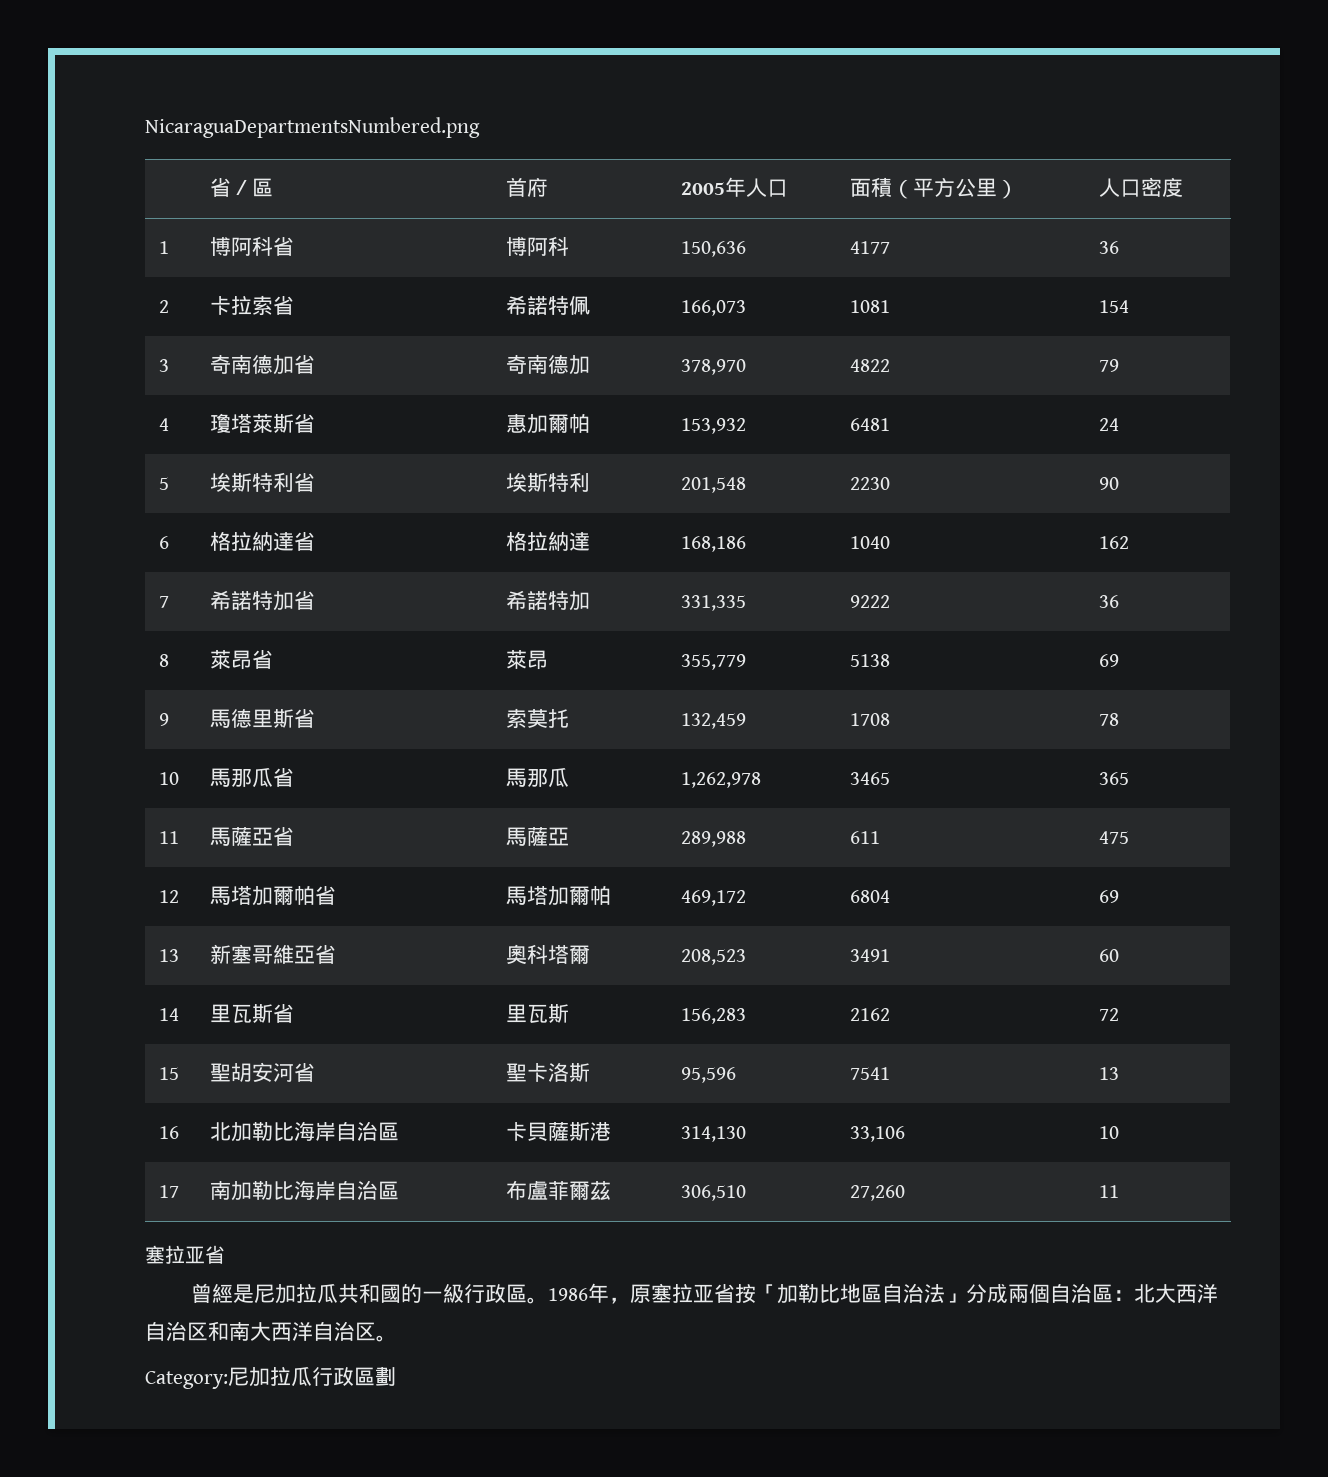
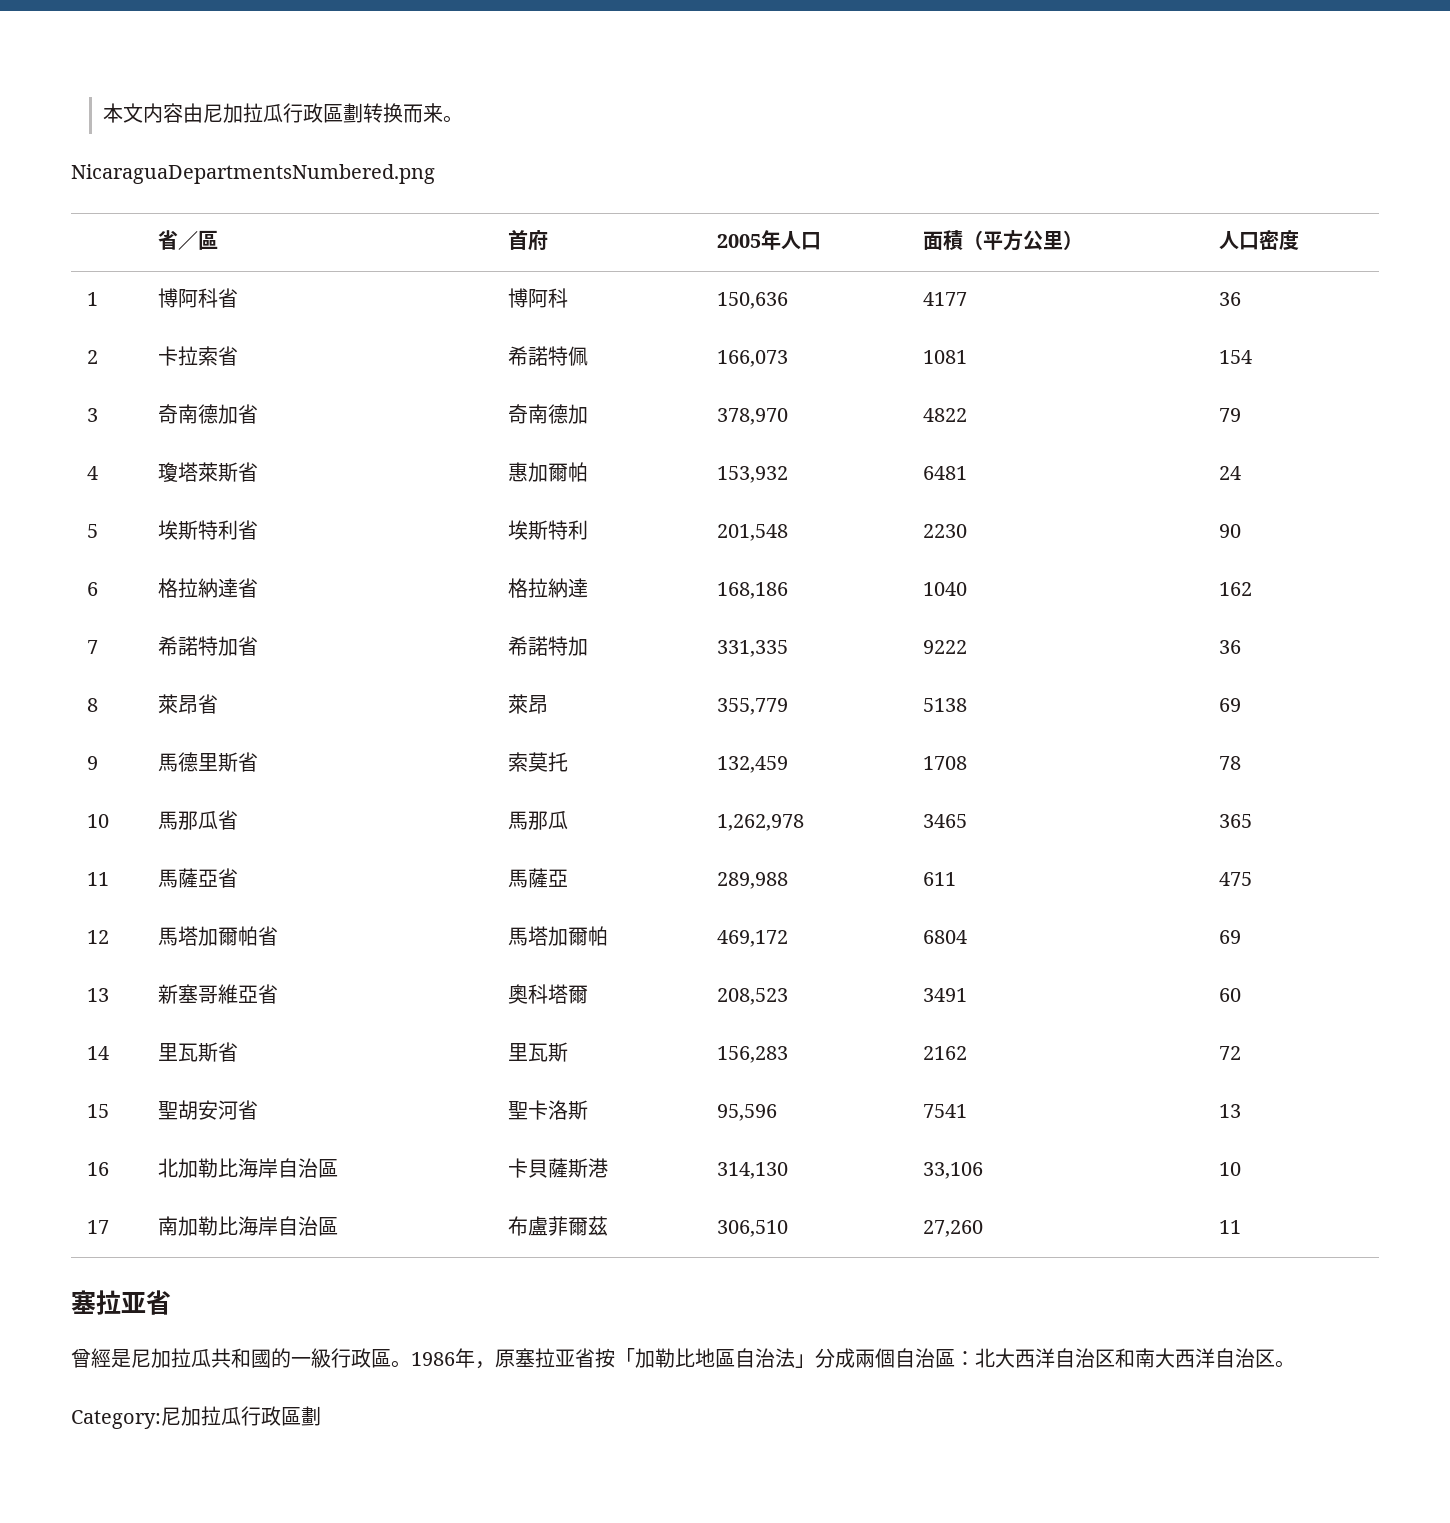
+ 本文内容由尼加拉瓜行政區劃转换而来。

